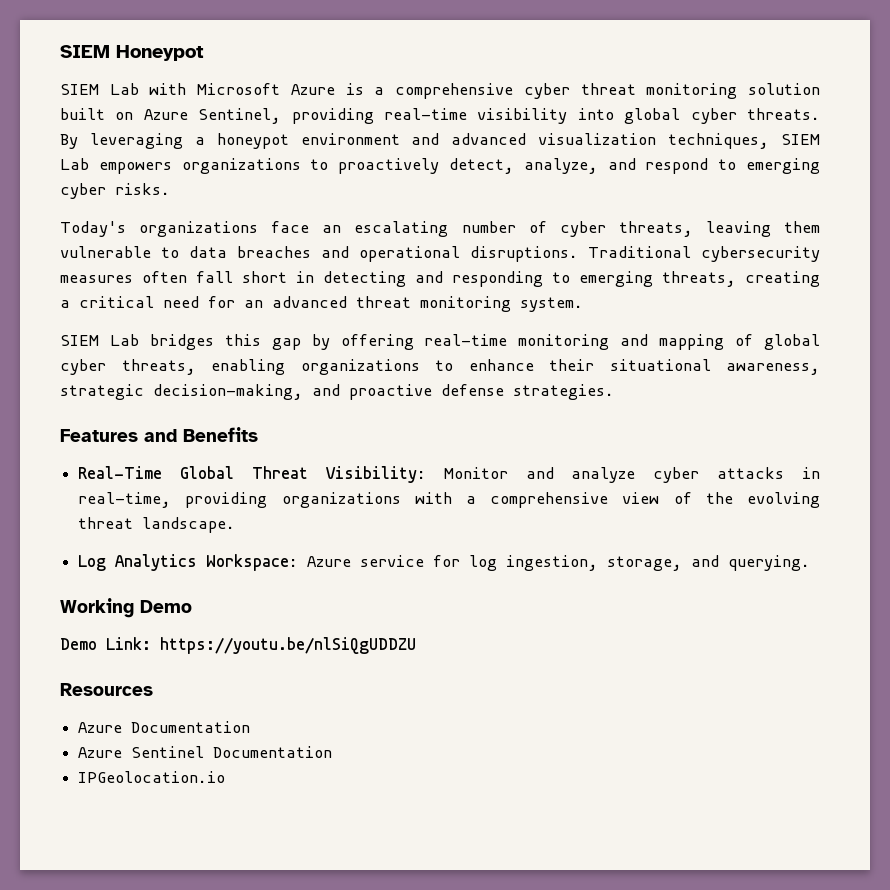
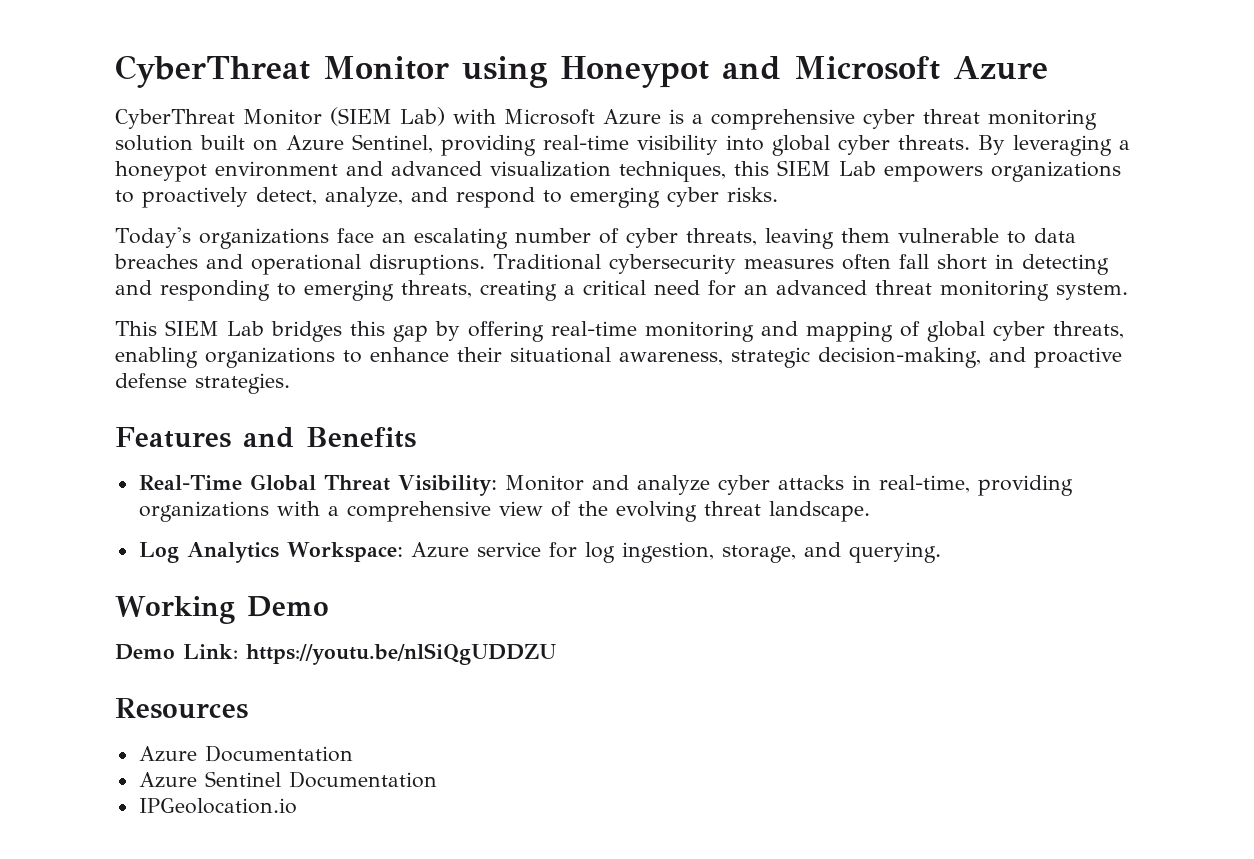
- SIEM Honeypot
- SIEM Lab with Microsoft Azure is a comprehensive cyber threat monitoring solution built on Azure Sentinel, providing real-time visibility into global cyber threats.
+ CyberThreat Monitor using Honeypot and Microsoft Azure
+ CyberThreat Monitor (SIEM Lab) with Microsoft Azure is a comprehensive cyber threat monitoring solution built on Azure Sentinel, providing real-time visibility into global cyber threats.
- By leveraging a honeypot environment and advanced visualization techniques, SIEM Lab empowers organizations to proactively detect, analyze, and respond to emerging cyber risks.
+ By leveraging a honeypot environment and advanced visualization techniques, this SIEM Lab empowers organizations to proactively detect, analyze, and respond to emerging cyber risks.
- SIEM Lab bridges this gap by offering real-time monitoring and mapping of global cyber threats, enabling organizations to enhance their situational awareness, strategic decision-making, and proactive defense strategies.
+ This SIEM Lab bridges this gap by offering real-time monitoring and mapping of global cyber threats, enabling organizations to enhance their situational awareness, strategic decision-making, and proactive defense strategies.

